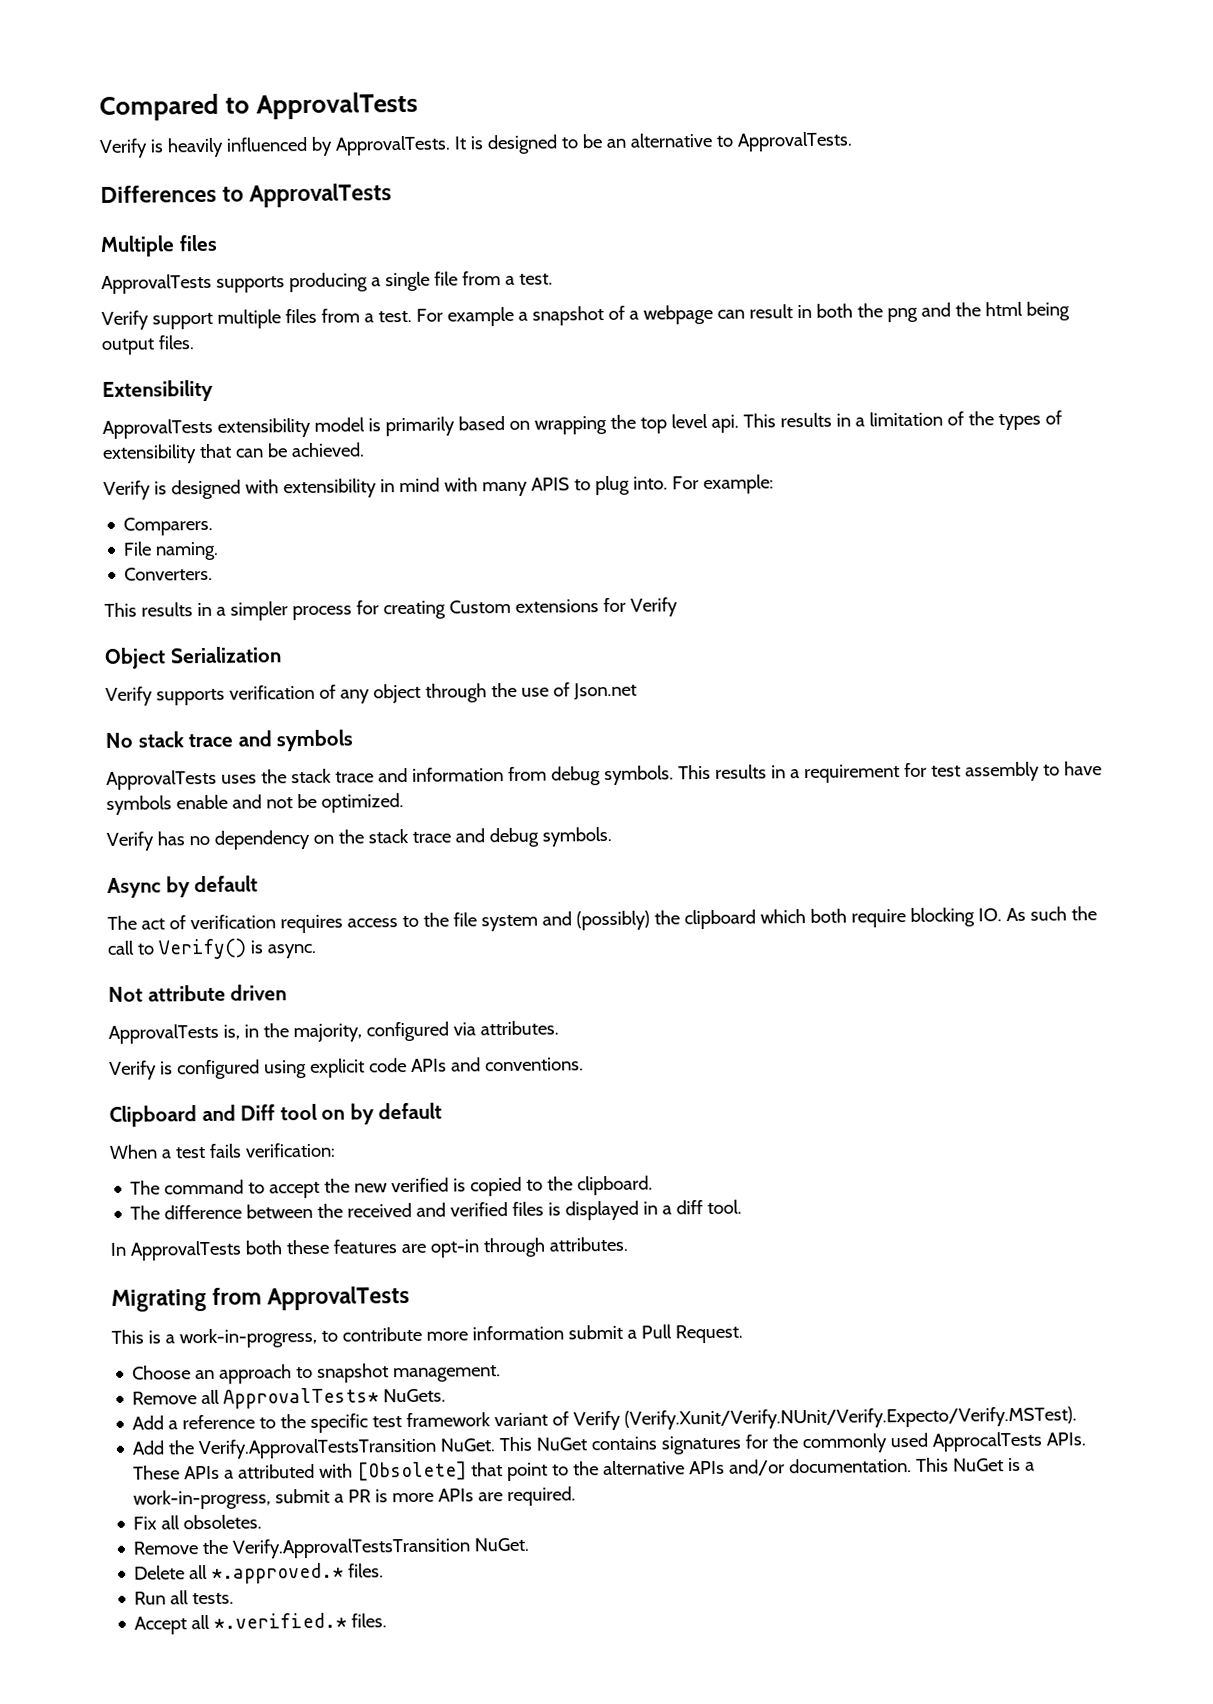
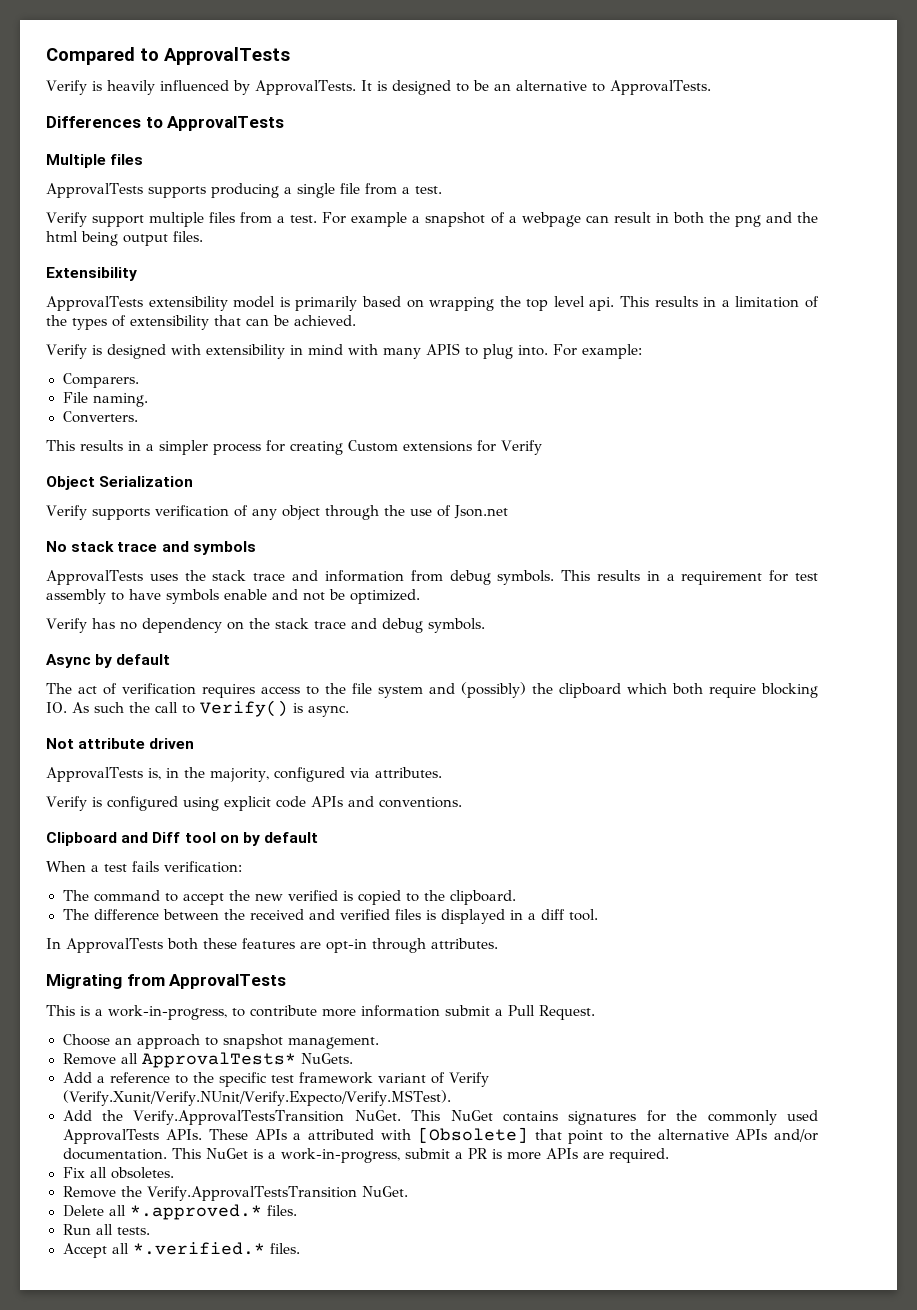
- This NuGet contains signatures for the commonly used ApprocalTests APIs.
+ This NuGet contains signatures for the commonly used ApprovalTests APIs.

